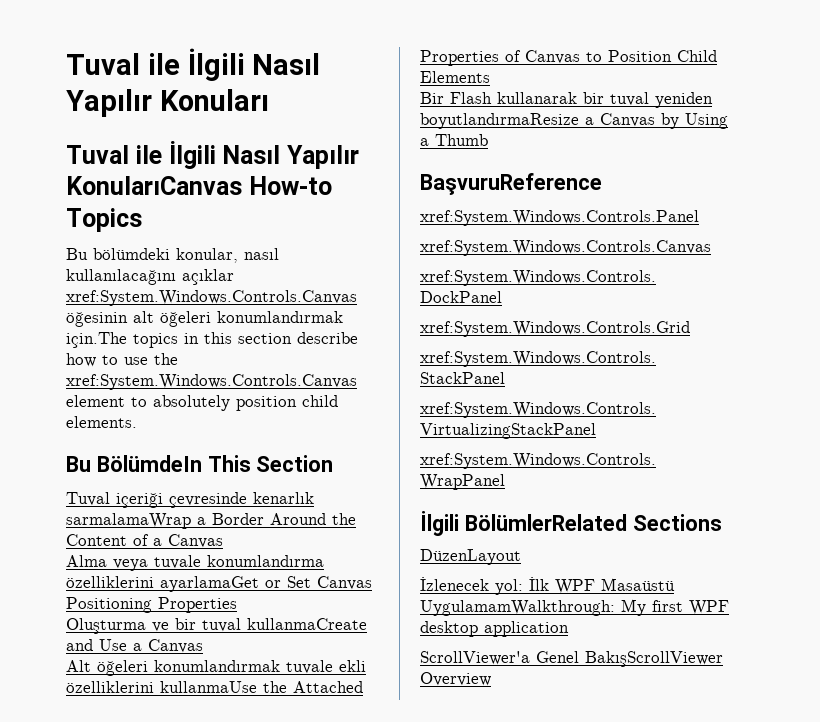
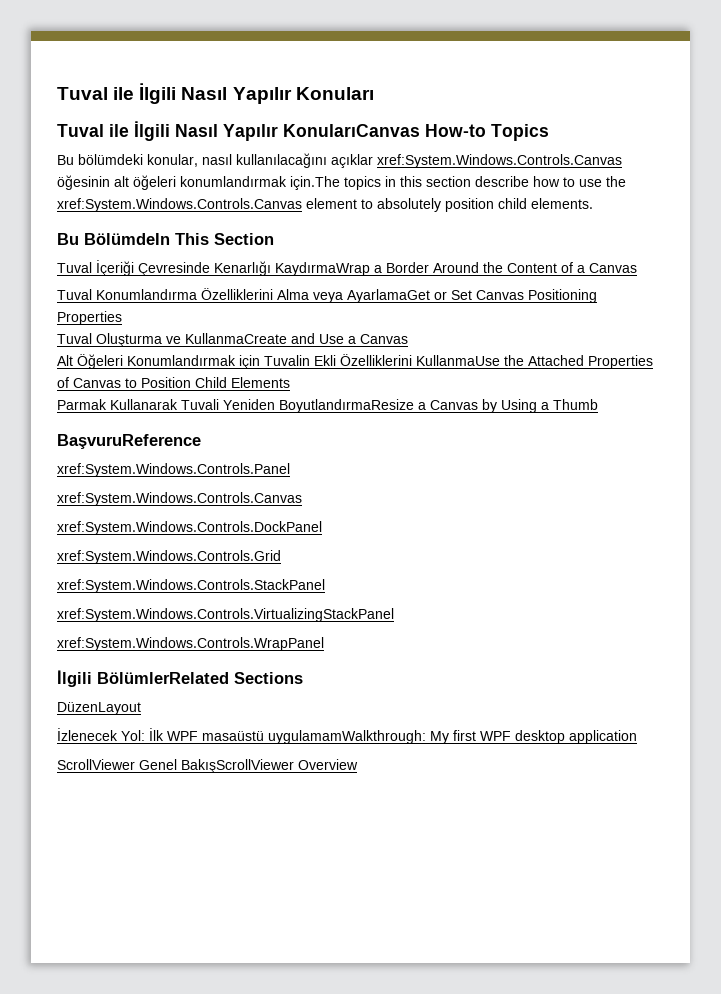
- Tuval içeriği çevresinde kenarlık sarmalamaWrap a Border Around the Content of a Canvas
+ Tuval İçeriği Çevresinde Kenarlığı KaydırmaWrap a Border Around the Content of a Canvas
- Alma veya tuvale konumlandırma özelliklerini ayarlamaGet or Set Canvas Positioning Properties
+ Tuval Konumlandırma Özelliklerini Alma veya AyarlamaGet or Set Canvas Positioning Properties
- Oluşturma ve bir tuval kullanmaCreate and Use a Canvas
+ Tuval Oluşturma ve KullanmaCreate and Use a Canvas
- Alt öğeleri konumlandırmak tuvale ekli özelliklerini kullanmaUse the Attached Properties of Canvas to Position Child Elements
+ Alt Öğeleri Konumlandırmak için Tuvalin Ekli Özelliklerini KullanmaUse the Attached Properties of Canvas to Position Child Elements
- Bir Flash kullanarak bir tuval yeniden boyutlandırmaResize a Canvas by Using a Thumb
+ Parmak Kullanarak Tuvali Yeniden BoyutlandırmaResize a Canvas by Using a Thumb
- İzlenecek yol: İlk WPF Masaüstü UygulamamWalkthrough: My first WPF desktop application
+ İzlenecek Yol: İlk WPF masaüstü uygulamamWalkthrough: My first WPF desktop application
- ScrollViewer'a Genel BakışScrollViewer Overview
+ ScrollViewer Genel BakışScrollViewer Overview

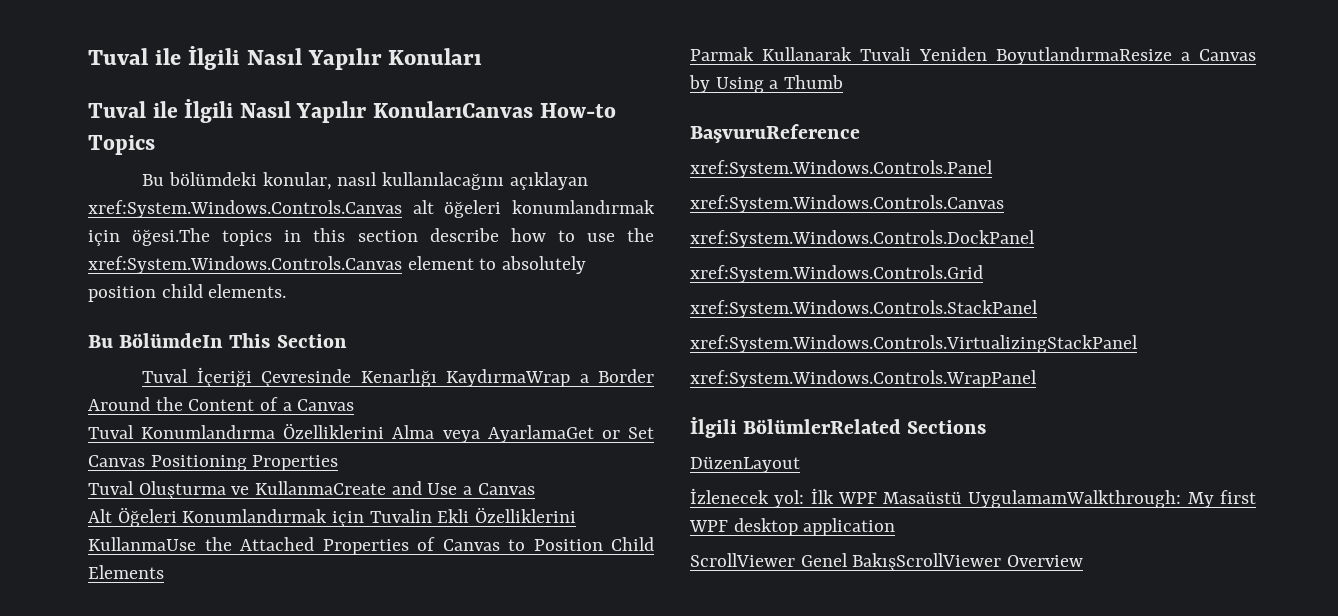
- Bu bölümdeki konular, nasıl kullanılacağını açıklar xref:System.Windows.Controls.Canvas öğesinin alt öğeleri konumlandırmak için.The topics in this section describe how to use the xref:System.Windows.Controls.Canvas element to absolutely position child elements.
+ Bu bölümdeki konular, nasıl kullanılacağını açıklayan xref:System.Windows.Controls.Canvas alt öğeleri konumlandırmak için öğesi.The topics in this section describe how to use the xref:System.Windows.Controls.Canvas element to absolutely position child elements.
- İzlenecek Yol: İlk WPF masaüstü uygulamamWalkthrough: My first WPF desktop application
+ İzlenecek yol: İlk WPF Masaüstü UygulamamWalkthrough: My first WPF desktop application

